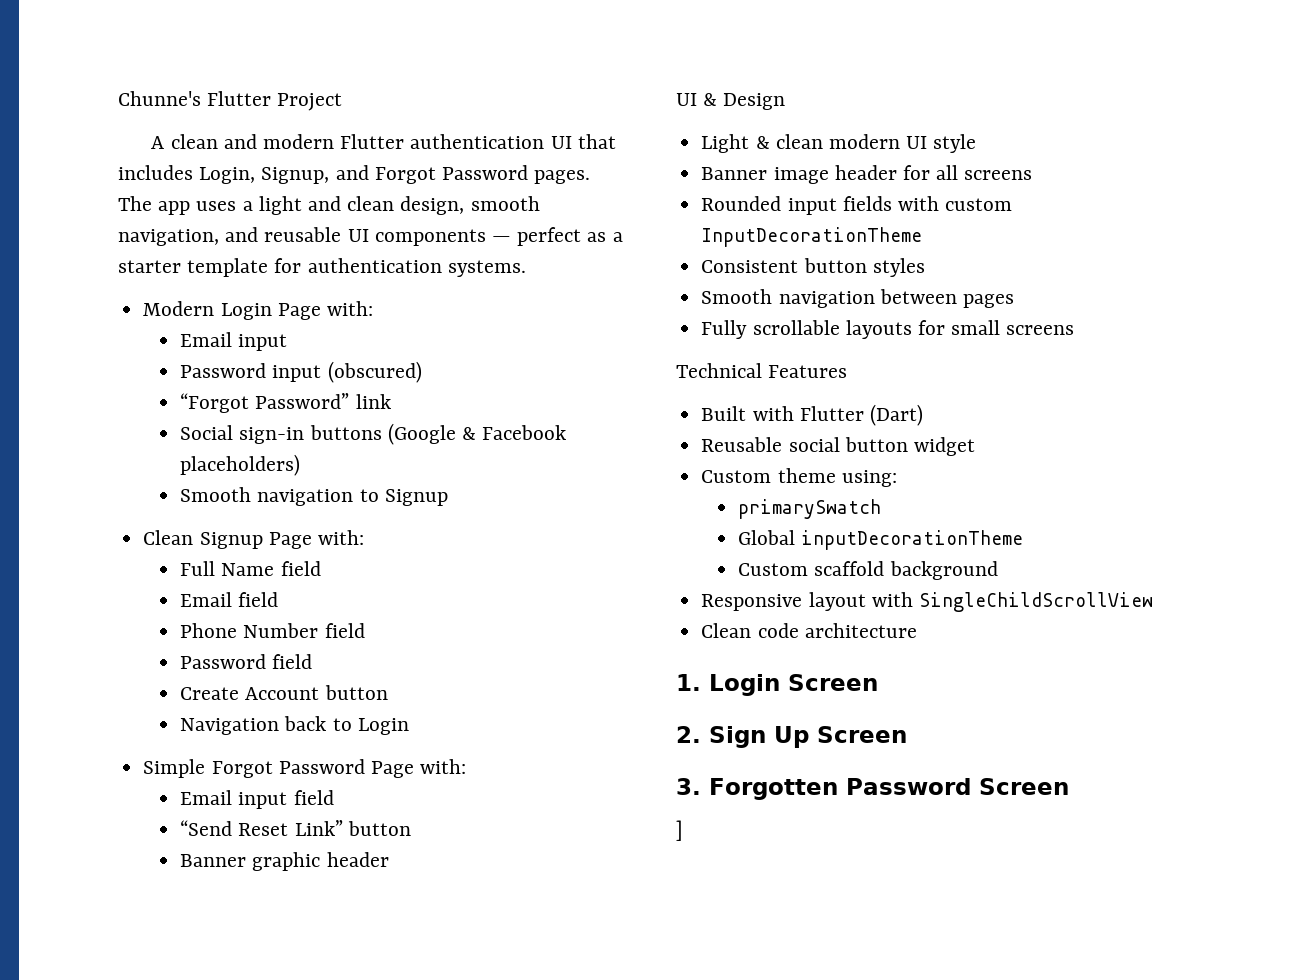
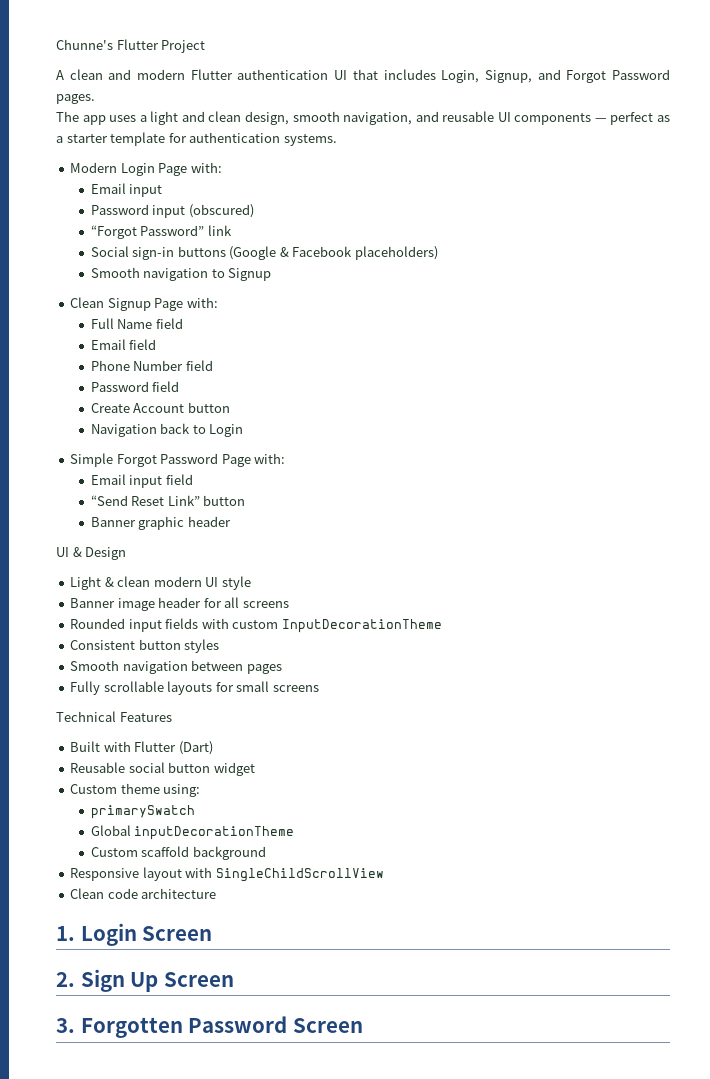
- ]

